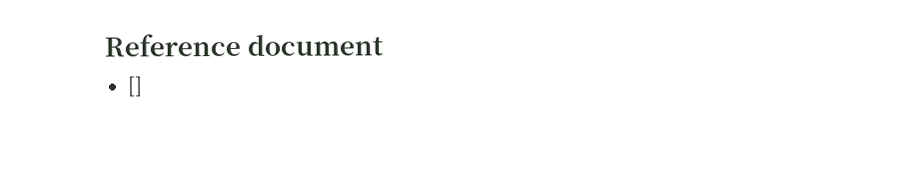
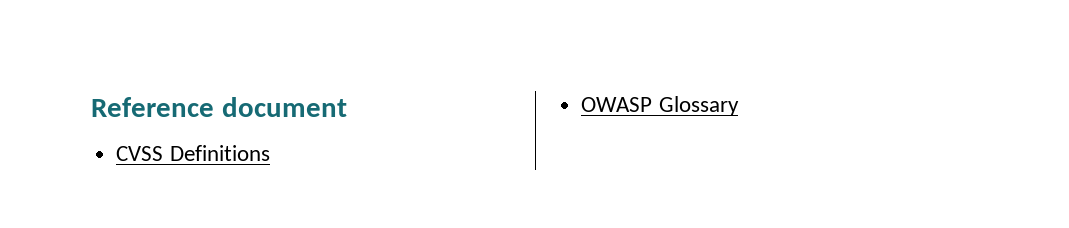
- []
+ CVSS Definitions
+ OWASP Glossary

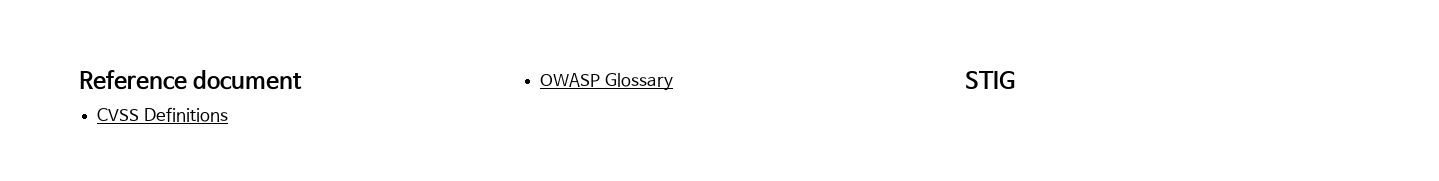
+ STIG

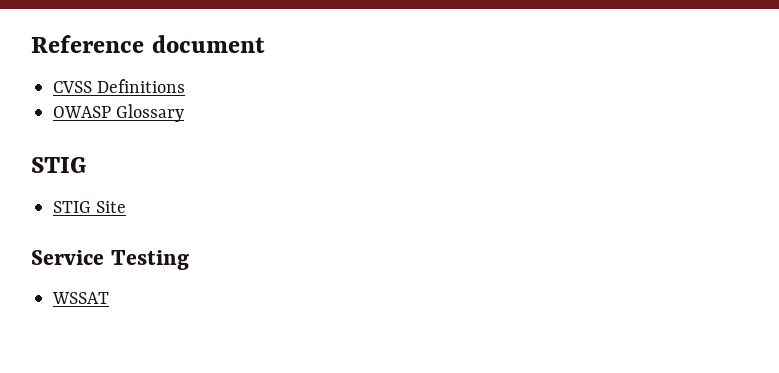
+ STIG Site
+ Service Testing
+ WSSAT

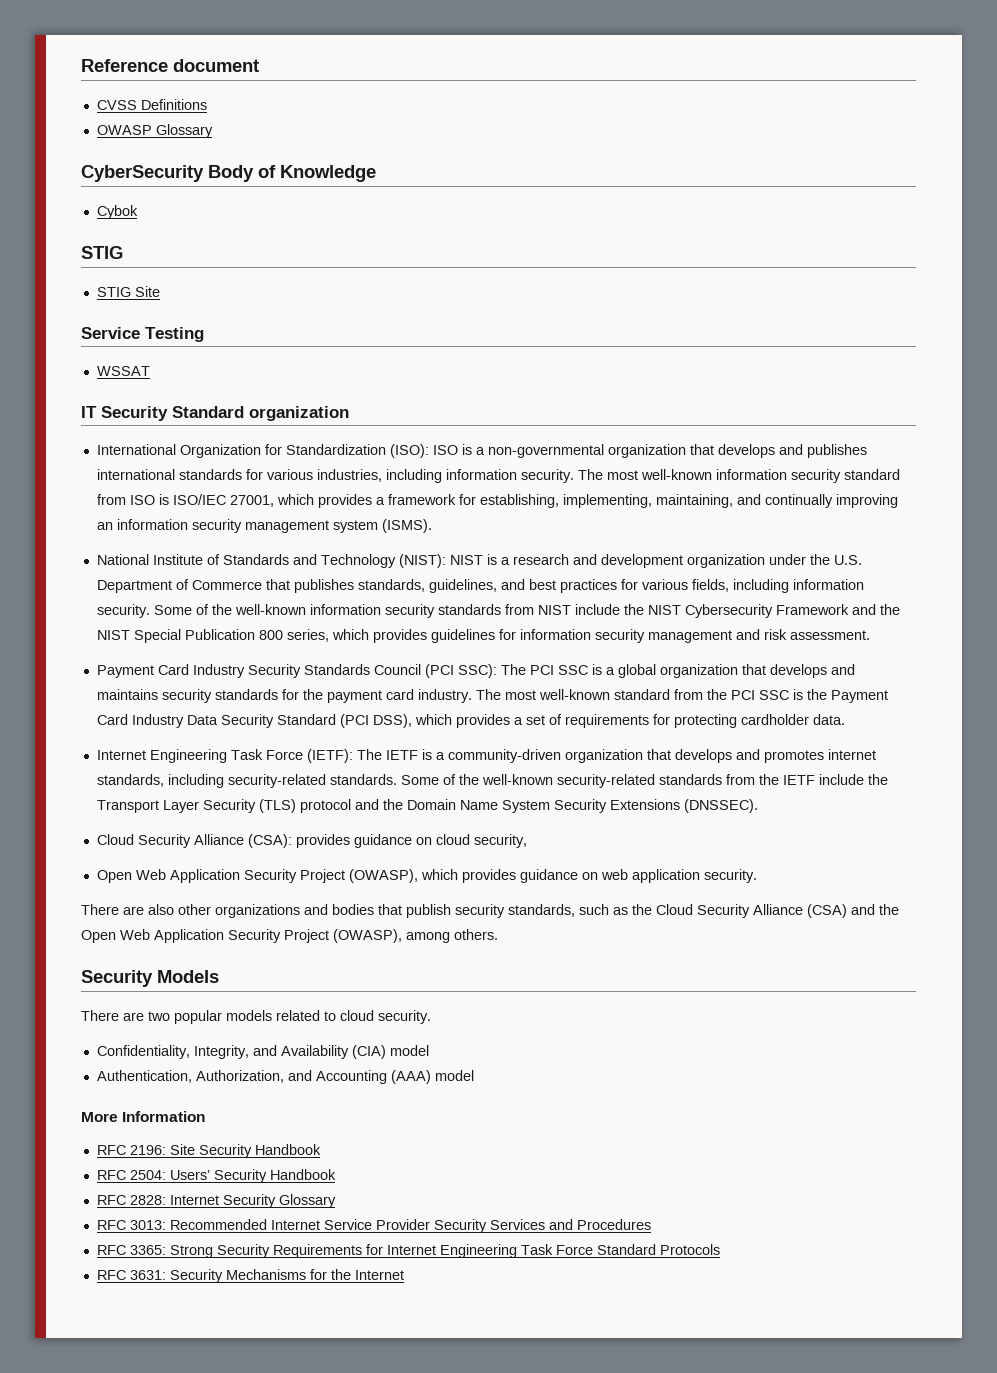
+ CyberSecurity Body of Knowledge
+ Cybok
+ IT Security Standard organization
+ International Organization for Standardization (ISO): ISO is a non-governmental organization that develops and publishes international standards for various industries, including information security. The most well-known information security standard from ISO is ISO/IEC 27001, which provides a framework for establishing, implementing, maintaining, and continually improving an information security management system (ISMS).
+ National Institute of Standards and Technology (NIST): NIST is a research and development organization under the U.S. Department of Commerce that publishes standards, guidelines, and best practices for various fields, including information security. Some of the well-known information security standards from NIST include the NIST Cybersecurity Framework and the NIST Special Publication 800 series, which provides guidelines for information security management and risk assessment.
+ Payment Card Industry Security Standards Council (PCI SSC): The PCI SSC is a global organization that develops and maintains security standards for the payment card industry. The most well-known standard from the PCI SSC is the Payment Card Industry Data Security Standard (PCI DSS), which provides a set of requirements for protecting cardholder data.
+ Internet Engineering Task Force (IETF): The IETF is a community-driven organization that develops and promotes internet standards, including security-related standards. Some of the well-known security-related standards from the IETF include the Transport Layer Security (TLS) protocol and the Domain Name System Security Extensions (DNSSEC).
+ Cloud Security Alliance (CSA): provides guidance on cloud security,
+ Open Web Application Security Project (OWASP), which provides guidance on web application security.
+ There are also other organizations and bodies that publish security standards, such as the Cloud Security Alliance (CSA) and the Open Web Application Security Project (OWASP), among others.
+ Security Models
+ There are two popular models related to cloud security.
+ Confidentiality, Integrity, and Availability (CIA) model
+ Authentication, Authorization, and Accounting (AAA) model
+ More Information
+ RFC 2196: Site Security Handbook
+ RFC 2504: Users’ Security Handbook
+ RFC 2828: Internet Security Glossary
+ RFC 3013: Recommended Internet Service Provider Security Services and Procedures
+ RFC 3365: Strong Security Requirements for Internet Engineering Task Force Standard Protocols
+ RFC 3631: Security Mechanisms for the Internet

